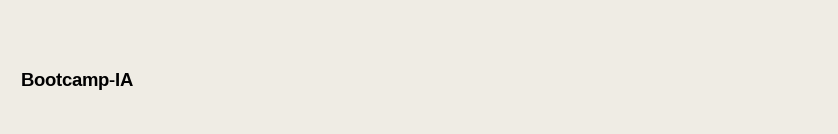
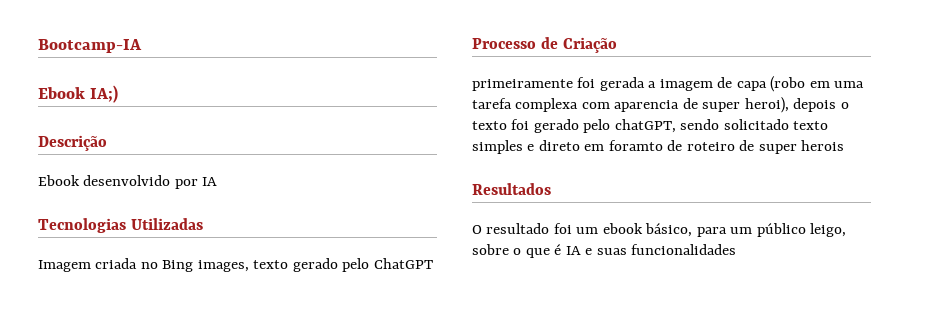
+ Ebook IA;)
+ Descrição
+ Ebook desenvolvido por IA
+ Tecnologias Utilizadas
+ Imagem criada no Bing images, texto gerado pelo ChatGPT
+ Processo de Criação
+ primeiramente foi gerada a imagem de capa (robo em uma tarefa complexa com aparencia de super heroi), depois o texto foi gerado pelo chatGPT, sendo solicitado texto simples e direto em foramto de roteiro de super herois
+ Resultados
+ O resultado foi um ebook básico, para um público leigo, sobre o que é IA e suas funcionalidades

